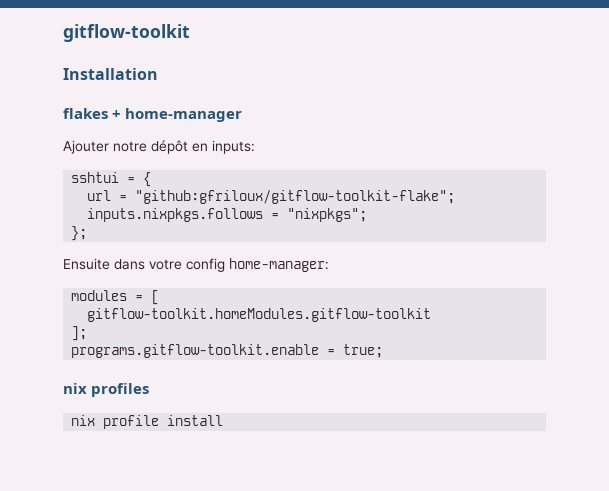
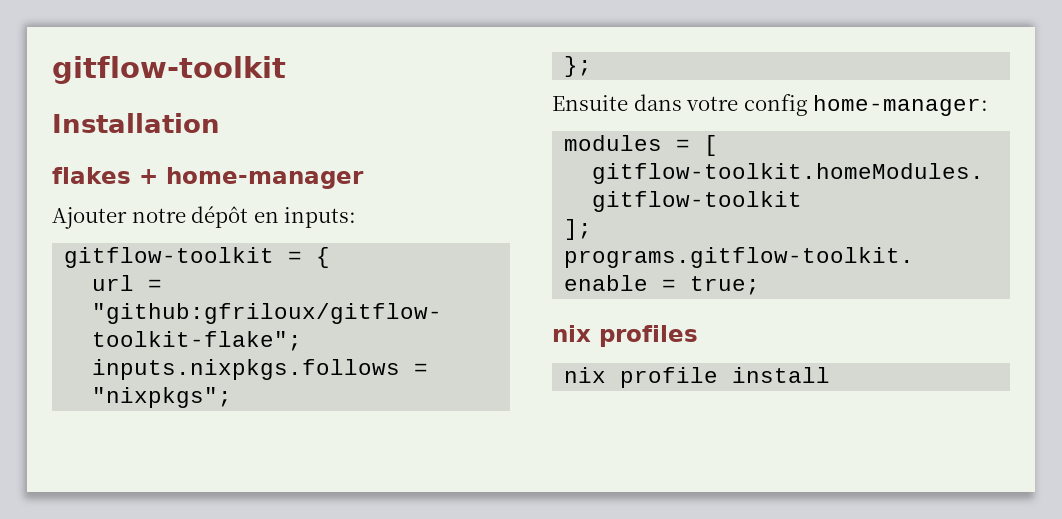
- sshtui = {
+ gitflow-toolkit = {

